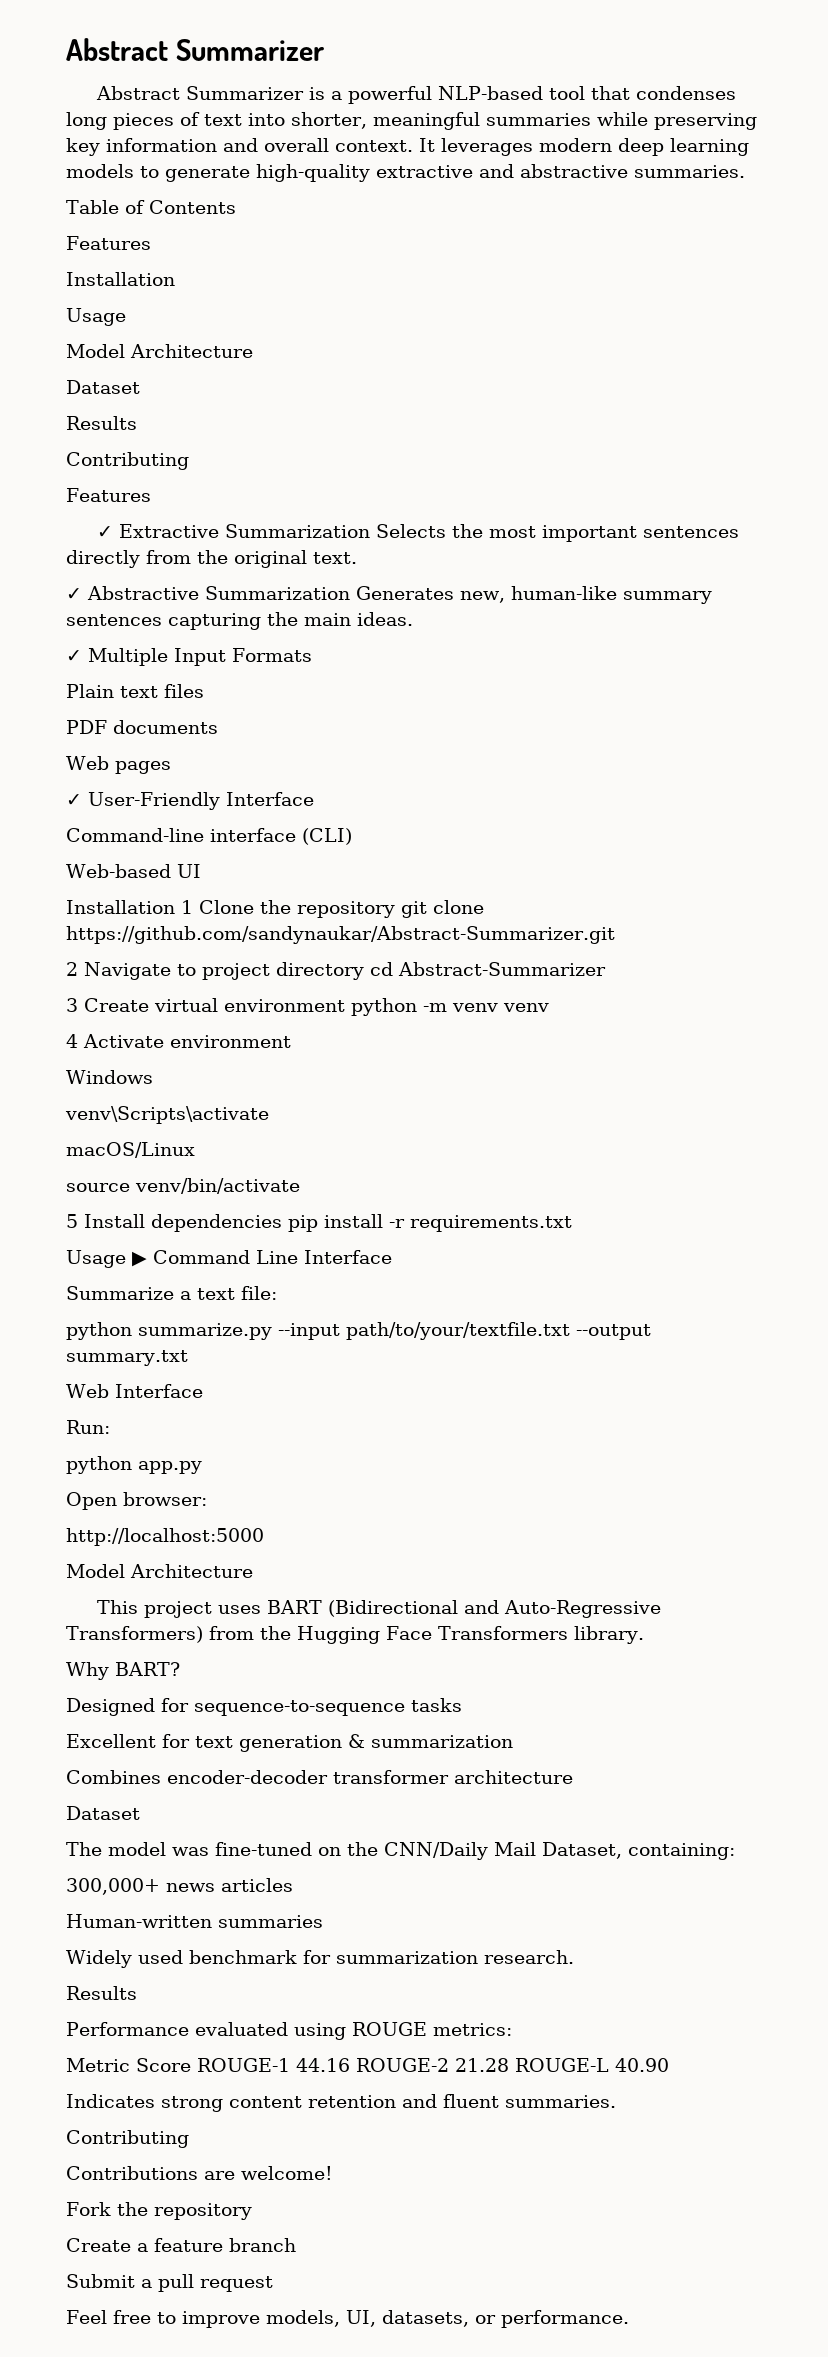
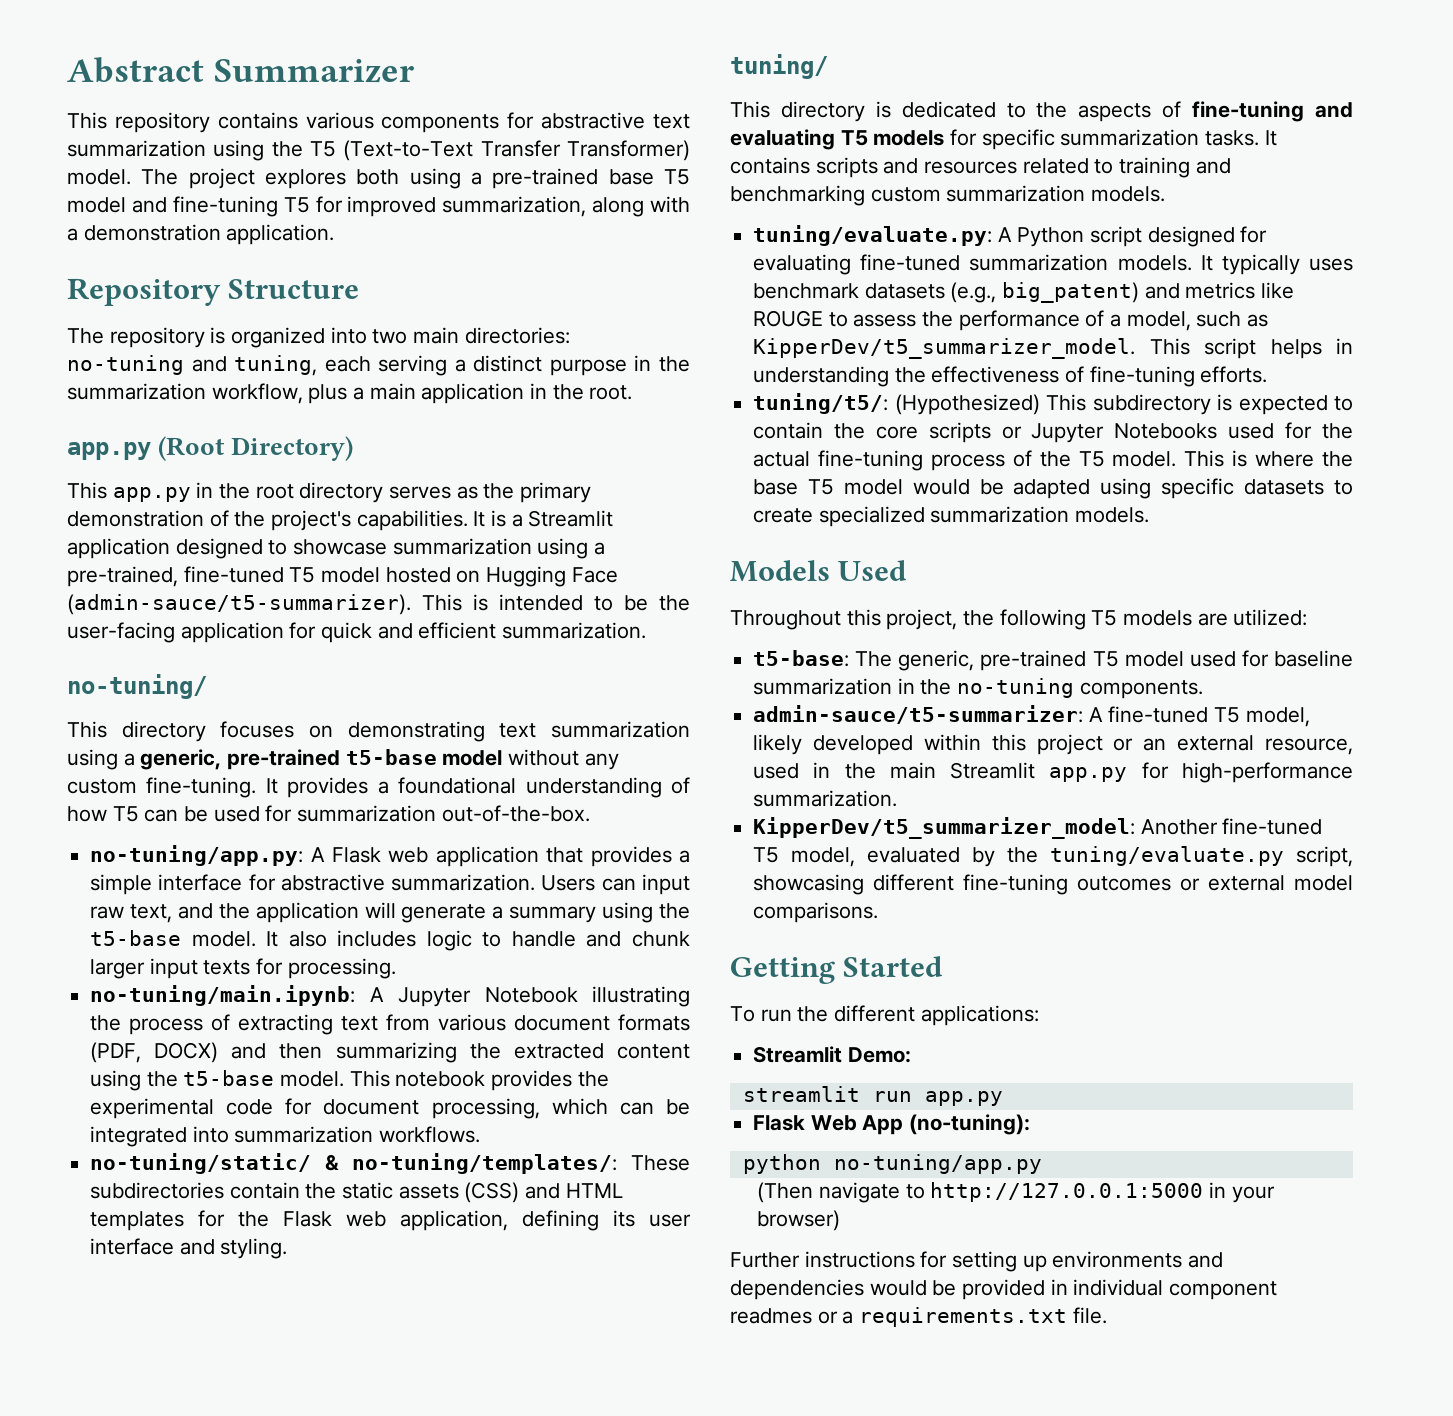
- Abstract Summarizer is a powerful NLP-based tool that condenses long pieces of text into shorter, meaningful summaries while preserving key information and overall context. It leverages modern deep learning models to generate high-quality extractive and abstractive summaries.
- Table of Contents
- Features
- Installation
- Usage
- Model Architecture
- Dataset
- Results
- Contributing
- Features
- ✓ Extractive Summarization Selects the most important sentences directly from the original text.
- ✓ Abstractive Summarization Generates new, human-like summary sentences capturing the main ideas.
- ✓ Multiple Input Formats
- Plain text files
- PDF documents
- Web pages
- ✓ User-Friendly Interface
- Command-line interface (CLI)
- Web-based UI
- Installation 1 Clone the repository git clone https://github.com/sandynaukar/Abstract-Summarizer.git
- 2 Navigate to project directory cd Abstract-Summarizer
- 3 Create virtual environment python -m venv venv
- 4 Activate environment
- Windows
- venv\Scripts\activate
- macOS/Linux
- source venv/bin/activate
- 5 Install dependencies pip install -r requirements.txt
- Usage ▶ Command Line Interface
- Summarize a text file:
- python summarize.py --input path/to/your/textfile.txt --output summary.txt
- Web Interface
- Run:
- python app.py
- Open browser:
- http://localhost:5000
- Model Architecture
- This project uses BART (Bidirectional and Auto-Regressive Transformers) from the Hugging Face Transformers library.
- Why BART?
- Designed for sequence-to-sequence tasks
- Excellent for text generation & summarization
- Combines encoder-decoder transformer architecture
- Dataset
- The model was fine-tuned on the CNN/Daily Mail Dataset, containing:
- 300,000+ news articles
- Human-written summaries
- Widely used benchmark for summarization research.
- Results
- Performance evaluated using ROUGE metrics:
- Metric Score ROUGE-1 44.16 ROUGE-2 21.28 ROUGE-L 40.90
- Indicates strong content retention and fluent summaries.
- Contributing
- Contributions are welcome!
- Fork the repository
- Create a feature branch
- Submit a pull request
- Feel free to improve models, UI, datasets, or performance.
+ This repository contains various components for abstractive text summarization using the T5 (Text-to-Text Transfer Transformer) model. The project explores both using a pre-trained base T5 model and fine-tuning T5 for improved summarization, along with a demonstration application.
+ Repository Structure
+ The repository is organized into two main directories: no-tuning and tuning, each serving a distinct purpose in the summarization workflow, plus a main application in the root.
+ app.py (Root Directory)
+ This app.py in the root directory serves as the primary demonstration of the project's capabilities. It is a Streamlit application designed to showcase summarization using a pre-trained, fine-tuned T5 model hosted on Hugging Face (admin-sauce/t5-summarizer). This is intended to be the user-facing application for quick and efficient summarization.
+ no-tuning/
+ This directory focuses on demonstrating text summarization using a generic, pre-trained t5-base model without any custom fine-tuning. It provides a foundational understanding of how T5 can be used for summarization out-of-the-box.
+ no-tuning/app.py: A Flask web application that provides a simple interface for abstractive summarization. Users can input raw text, and the application will generate a summary using the t5-base model. It also includes logic to handle and chunk larger input texts for processing.
+ no-tuning/main.ipynb: A Jupyter Notebook illustrating the process of extracting text from various document formats (PDF, DOCX) and then summarizing the extracted content using the t5-base model. This notebook provides the experimental code for document processing, which can be integrated into summarization workflows.
+ no-tuning/static/ & no-tuning/templates/: These subdirectories contain the static assets (CSS) and HTML templates for the Flask web application, defining its user interface and styling.
+ tuning/
+ This directory is dedicated to the aspects of fine-tuning and evaluating T5 models for specific summarization tasks. It contains scripts and resources related to training and benchmarking custom summarization models.
+ tuning/evaluate.py: A Python script designed for evaluating fine-tuned summarization models. It typically uses benchmark datasets (e.g., big_patent) and metrics like ROUGE to assess the performance of a model, such as KipperDev/t5_summarizer_model. This script helps in understanding the effectiveness of fine-tuning efforts.
+ tuning/t5/: (Hypothesized) This subdirectory is expected to contain the core scripts or Jupyter Notebooks used for the actual fine-tuning process of the T5 model. This is where the base T5 model would be adapted using specific datasets to create specialized summarization models.
+ Models Used
+ Throughout this project, the following T5 models are utilized:
+ t5-base: The generic, pre-trained T5 model used for baseline summarization in the no-tuning components.
+ admin-sauce/t5-summarizer: A fine-tuned T5 model, likely developed within this project or an external resource, used in the main Streamlit app.py for high-performance summarization.
+ KipperDev/t5_summarizer_model: Another fine-tuned T5 model, evaluated by the tuning/evaluate.py script, showcasing different fine-tuning outcomes or external model comparisons.
+ Getting Started
+ To run the different applications:
+ Streamlit Demo:
+ streamlit run app.py
+ Flask Web App (no-tuning):
+ python no-tuning/app.py
+ (Then navigate to http://127.0.0.1:5000 in your browser)
+ Further instructions for setting up environments and dependencies would be provided in individual component readmes or a requirements.txt file.

